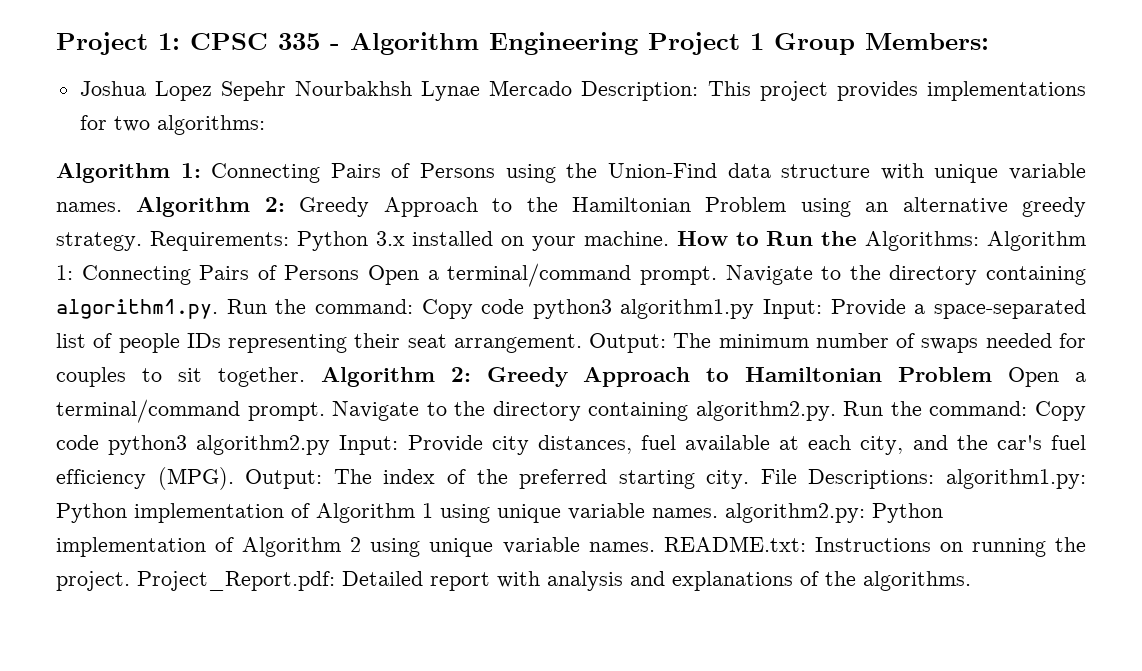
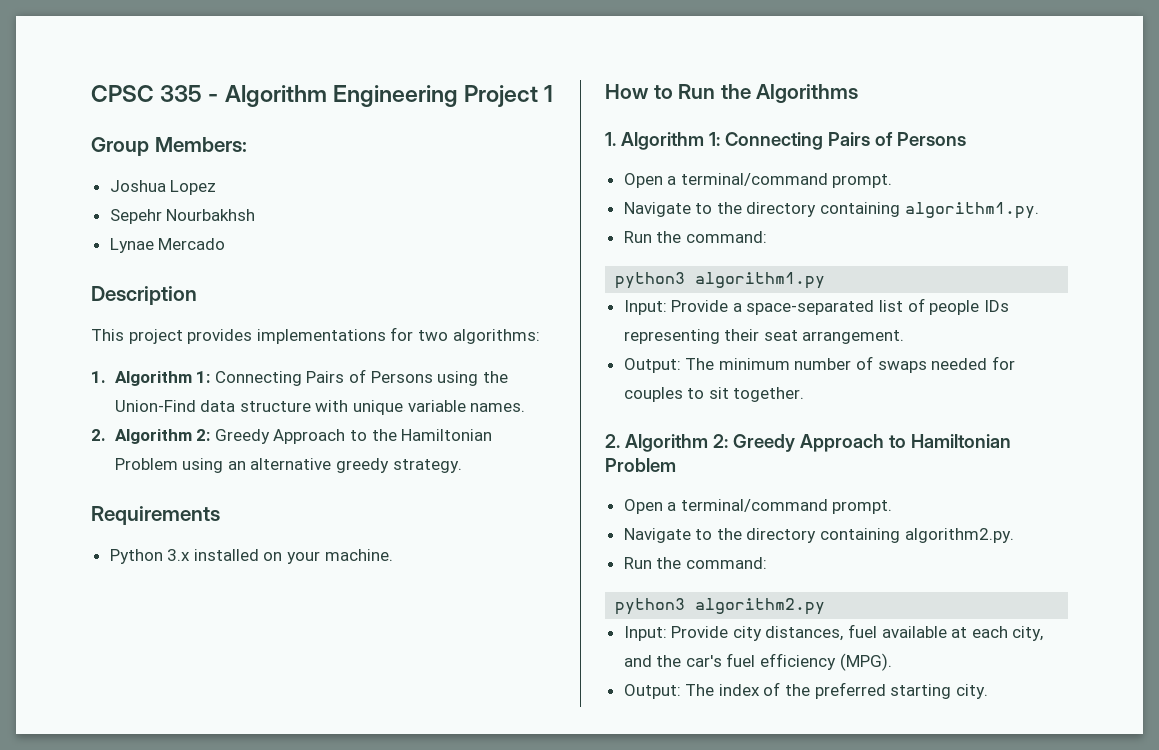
- Project 1: CPSC 335 - Algorithm Engineering Project 1 Group Members:
+ CPSC 335 - Algorithm Engineering Project 1
+ Group Members:
- Joshua Lopez Sepehr Nourbakhsh Lynae Mercado Description: This project provides implementations for two algorithms:
- Algorithm 1:
+ Joshua Lopez
+ Sepehr Nourbakhsh
+ Lynae Mercado
+ Description
+ This project provides implementations for two algorithms:
+ 1. Algorithm 1:
- Connecting Pairs of Persons using the Union-Find data structure with unique variable names. Algorithm 2:
+ Connecting Pairs of Persons using the Union-Find data structure with unique variable names.
+ 2. Algorithm 2:
- Greedy Approach to the Hamiltonian Problem using an alternative greedy strategy. Requirements: Python 3.x installed on your machine. How to Run the Algorithms: Algorithm 1: Connecting Pairs of Persons Open a terminal/command prompt. Navigate to the directory containing algorithm1.py. Run the command: Copy code python3 algorithm1.py Input:
+ Greedy Approach to the Hamiltonian Problem using an alternative greedy strategy.
+ Requirements
+ Python 3.x installed on your machine.
+ How to Run the Algorithms
+ 1. Algorithm 1: Connecting Pairs of Persons
+ Open a terminal/command prompt.
+ Navigate to the directory containing algorithm1.py.
+ Run the command:
+ python3 algorithm1.py
+ Input:
- Provide a space-separated list of people IDs representing their seat arrangement. Output:
+ Provide a space-separated list of people IDs representing their seat arrangement.
+ Output:
- The minimum number of swaps needed for couples to sit together. Algorithm 2:
+ The minimum number of swaps needed for couples to sit together.
+ 2. Algorithm 2:
- Greedy Approach to Hamiltonian Problem Open a terminal/command prompt. Navigate to the directory containing algorithm2.py. Run the command: Copy code python3 algorithm2.py Input:
+ Greedy Approach to Hamiltonian Problem
+ Open a terminal/command prompt.
+ Navigate to the directory containing algorithm2.py.
+ Run the command:
+ python3 algorithm2.py
+ Input:
- Provide city distances, fuel available at each city, and the car's fuel efficiency (MPG). Output:
+ Provide city distances, fuel available at each city, and the car's fuel efficiency (MPG).
+ Output:
- File Descriptions: algorithm1.py: Python implementation of Algorithm 1 using unique variable names. algorithm2.py: Python implementation of Algorithm 2 using unique variable names. README.txt: Instructions on running the project. Project_Report.pdf: Detailed report with analysis and explanations of the algorithms.

